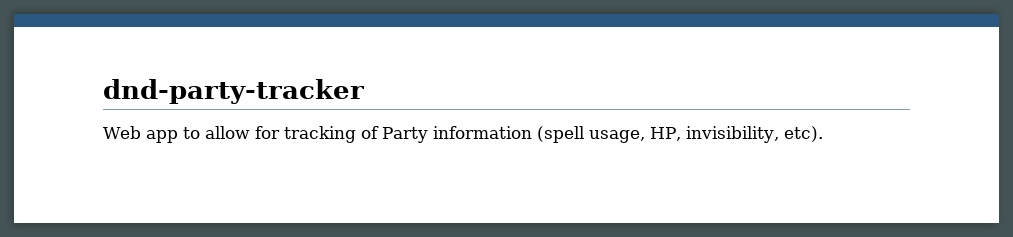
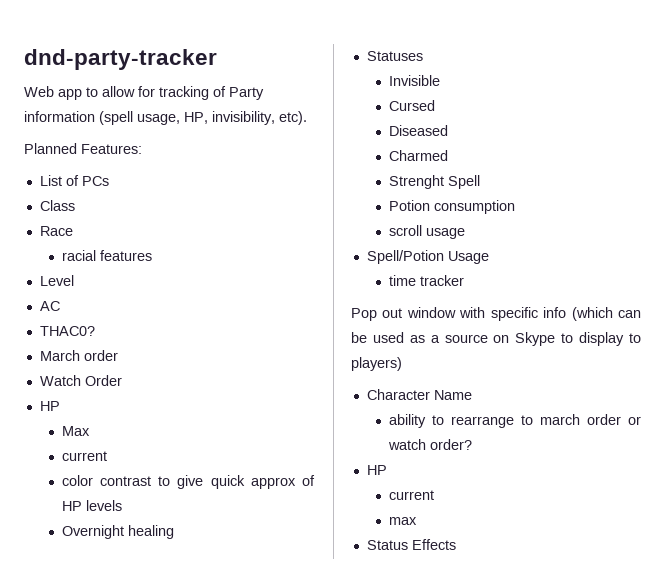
+ Planned Features:
+ List of PCs
+ Class
+ Race
+ racial features
+ Level
+ AC
+ THAC0?
+ March order
+ Watch Order
+ HP
+ Max
+ current
+ color contrast to give quick approx of HP levels
+ Overnight healing
+ Statuses
+ Invisible
+ Cursed
+ Diseased
+ Charmed
+ Strenght Spell
+ Potion consumption
+ scroll usage
+ Spell/Potion Usage
+ time tracker
+ Pop out window with specific info (which can be used as a source on Skype to display to players)
+ Character Name
+ ability to rearrange to march order or watch order?
+ HP
+ current
+ max
+ Status Effects

